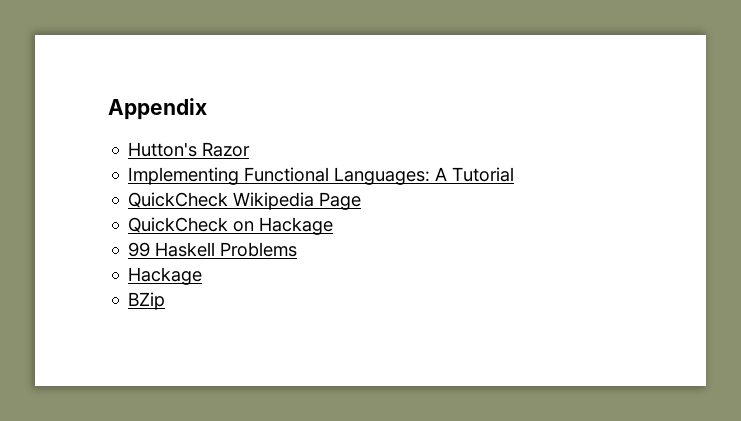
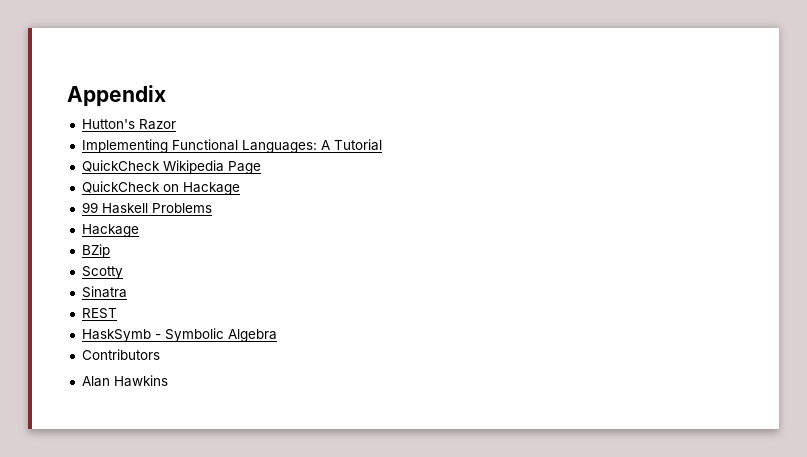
+ Scotty
+ Sinatra
+ REST
+ HaskSymb - Symbolic Algebra
+ Contributors
+ Alan Hawkins

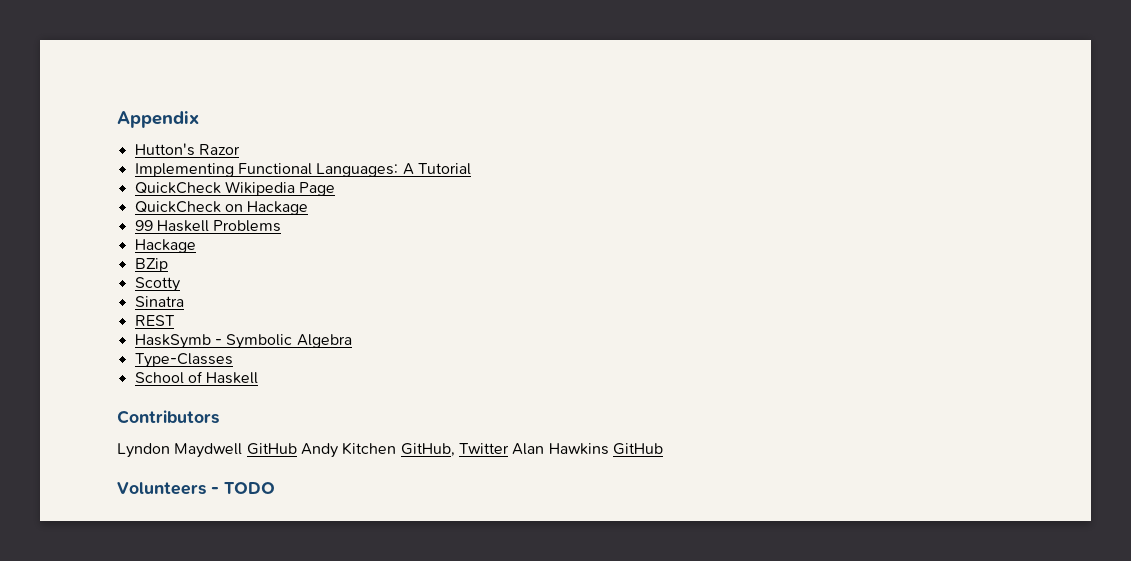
+ Type-Classes
+ School of Haskell
  Contributors
- Alan Hawkins
+ Lyndon Maydwell GitHub Andy Kitchen GitHub, Twitter Alan Hawkins GitHub
+ Volunteers - TODO

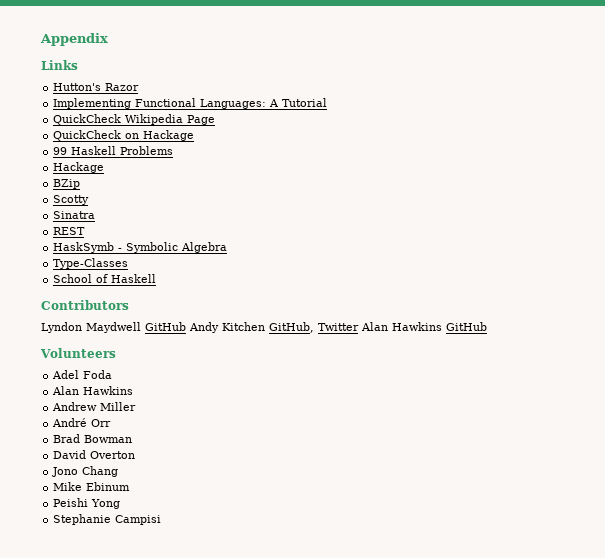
+ Links
- Volunteers - TODO
+ Volunteers
+ Adel Foda
+ Alan Hawkins
+ Andrew Miller
+ André Orr
+ Brad Bowman
+ David Overton
+ Jono Chang
+ Mike Ebinum
+ Peishi Yong
+ Stephanie Campisi

